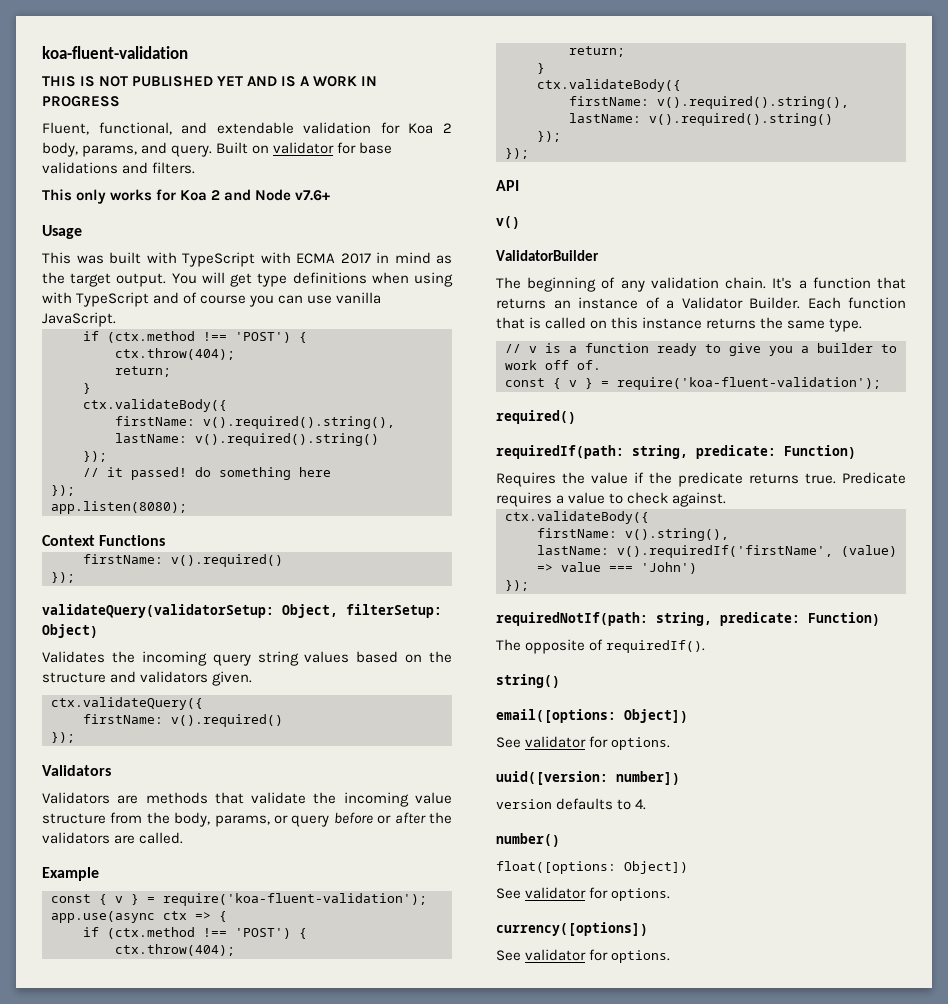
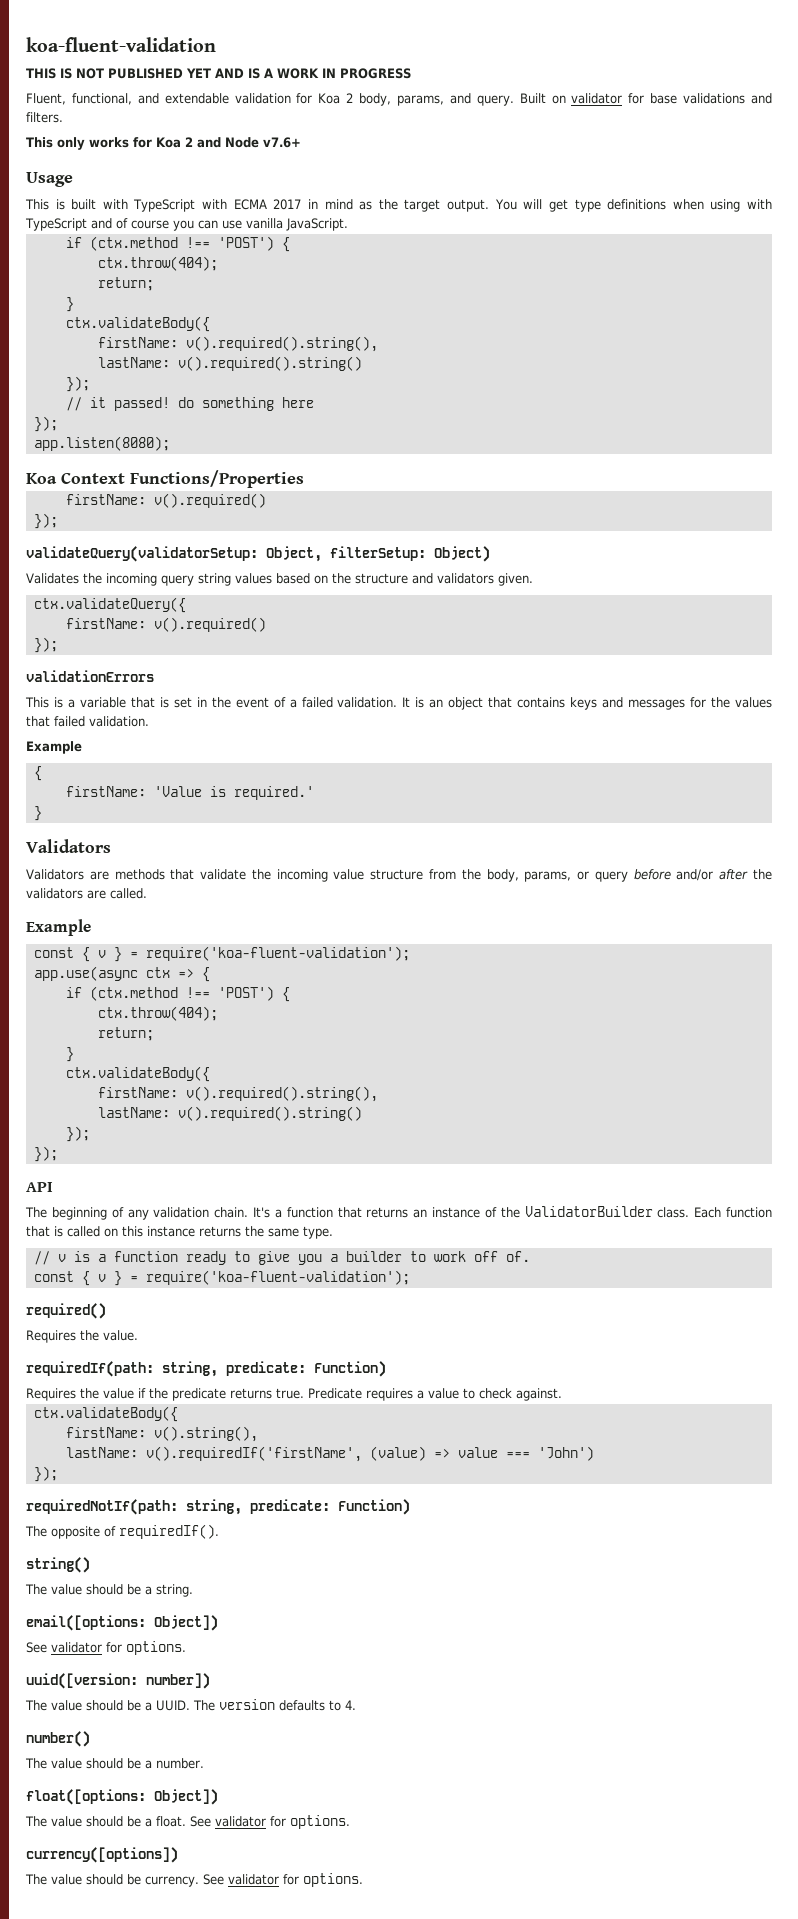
- This was built with TypeScript with ECMA 2017 in mind as the target output.
+ This is built with TypeScript with ECMA 2017 in mind as the target output.
- Context Functions
+ Koa Context Functions/Properties
+ validationErrors
+ This is a variable that is set in the event of a failed validation. It is an object that contains keys and messages for the values that failed validation.
+ Example
+ {
+ firstName: 'Value is required.'
+ }
- Validators are methods that validate the incoming value structure from the body, params, or query before or after the validators are called.
+ Validators are methods that validate the incoming value structure from the body, params, or query before and/or after the validators are called.
- v()
- ValidatorBuilder
- It's a function that returns an instance of a Validator Builder.
+ It's a function that returns an instance of the ValidatorBuilder class.
+ Requires the value.
+ The value should be a string.
- version defaults to 4.
+ The value should be a UUID. The version defaults to 4.
+ The value should be a number.
  float([options: Object])
- See validator for options.
+ The value should be a float. See validator for options.
+ The value should be currency.

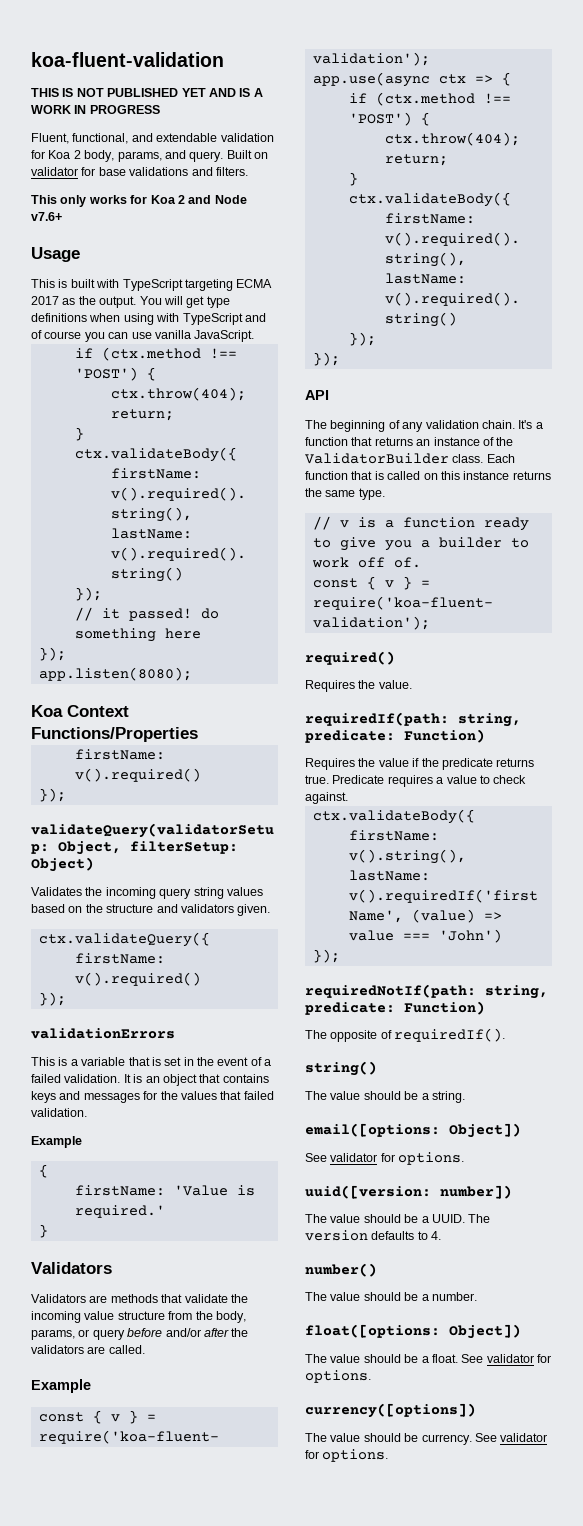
- This is built with TypeScript with ECMA 2017 in mind as the target output.
+ This is built with TypeScript targeting ECMA 2017 as the output.

